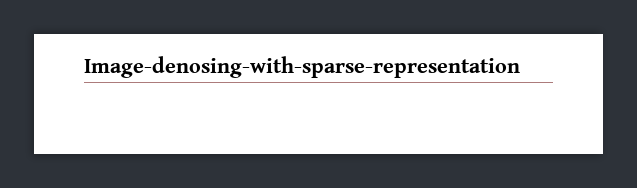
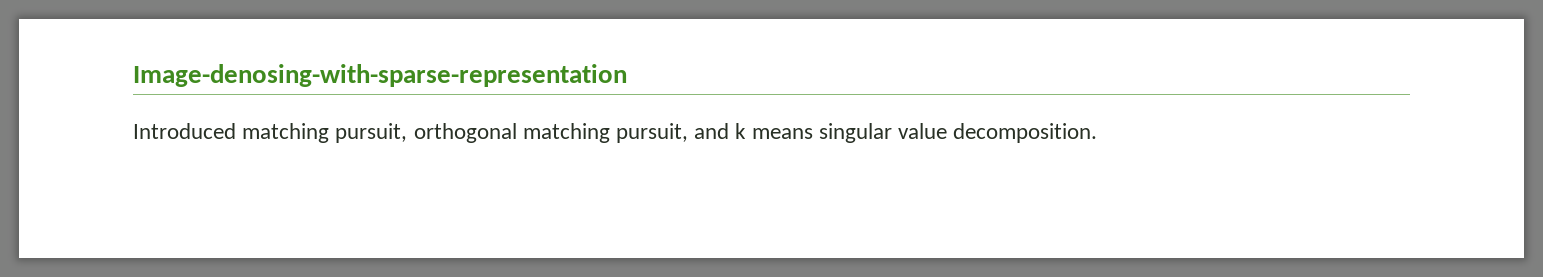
+ Introduced matching pursuit, orthogonal matching pursuit, and k means singular value decomposition.

